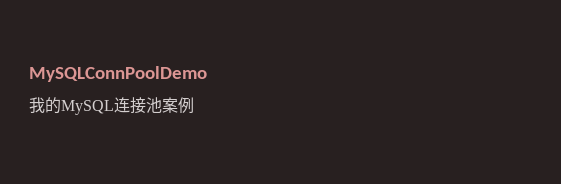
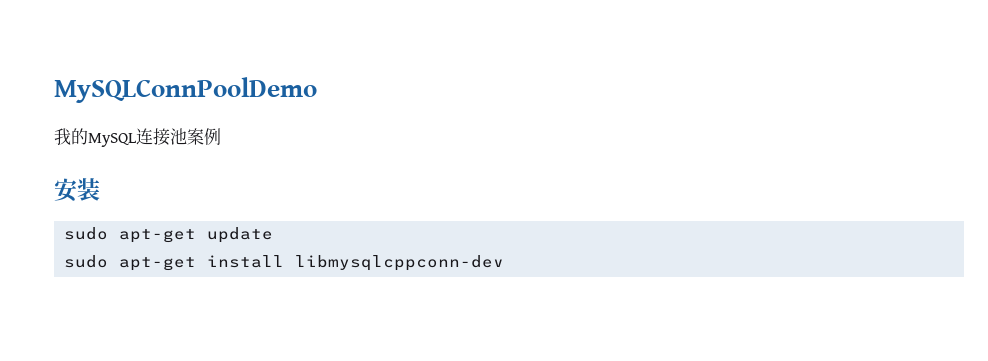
+ 安装
+ sudo apt-get update
+ sudo apt-get install libmysqlcppconn-dev

